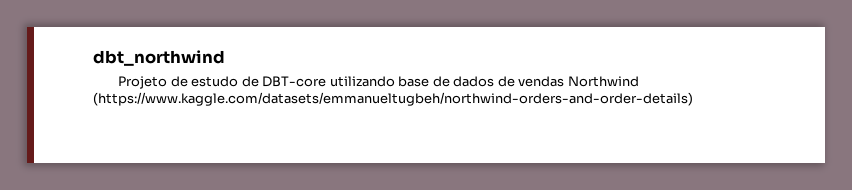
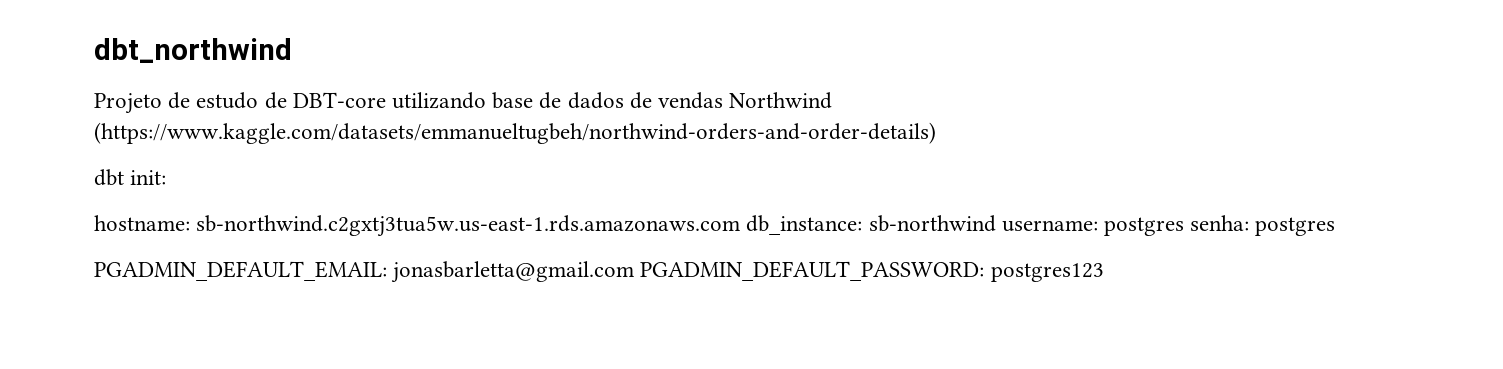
+ dbt init:
+ hostname: sb-northwind.c2gxtj3tua5w.us-east-1.rds.amazonaws.com db_instance: sb-northwind username: postgres senha: postgres
+ PGADMIN_DEFAULT_EMAIL: jonasbarletta@gmail.com PGADMIN_DEFAULT_PASSWORD: postgres123

